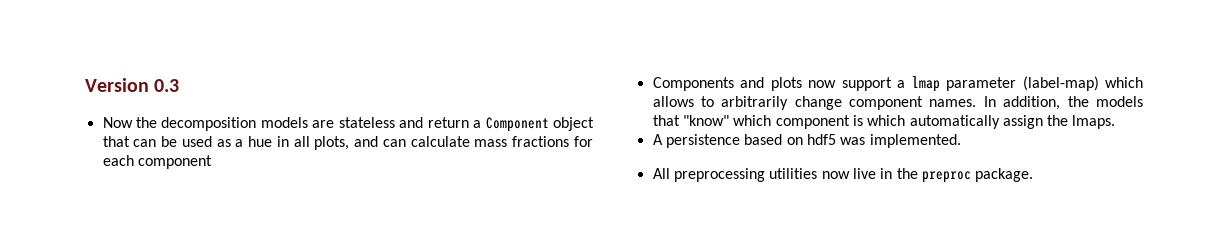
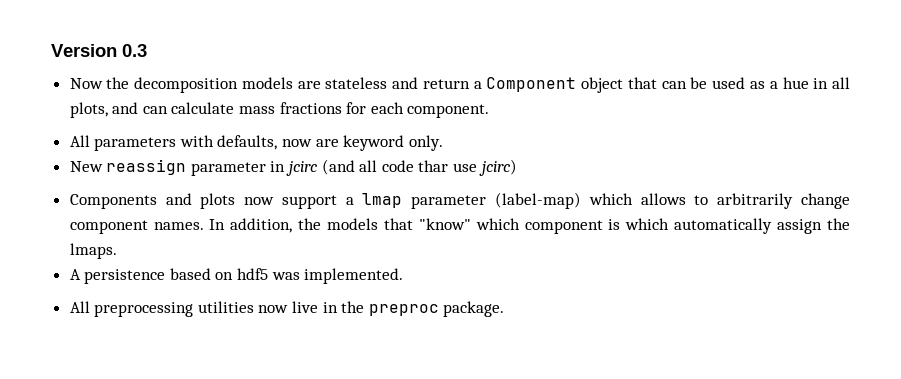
- Now the decomposition models are stateless and return a Component object that can be used as a hue in all plots, and can calculate mass fractions for each component
+ Now the decomposition models are stateless and return a Component object that can be used as a hue in all plots, and can calculate mass fractions for each component.
+ All parameters with defaults, now are keyword only.
+ New reassign parameter in jcirc (and all code thar use jcirc)

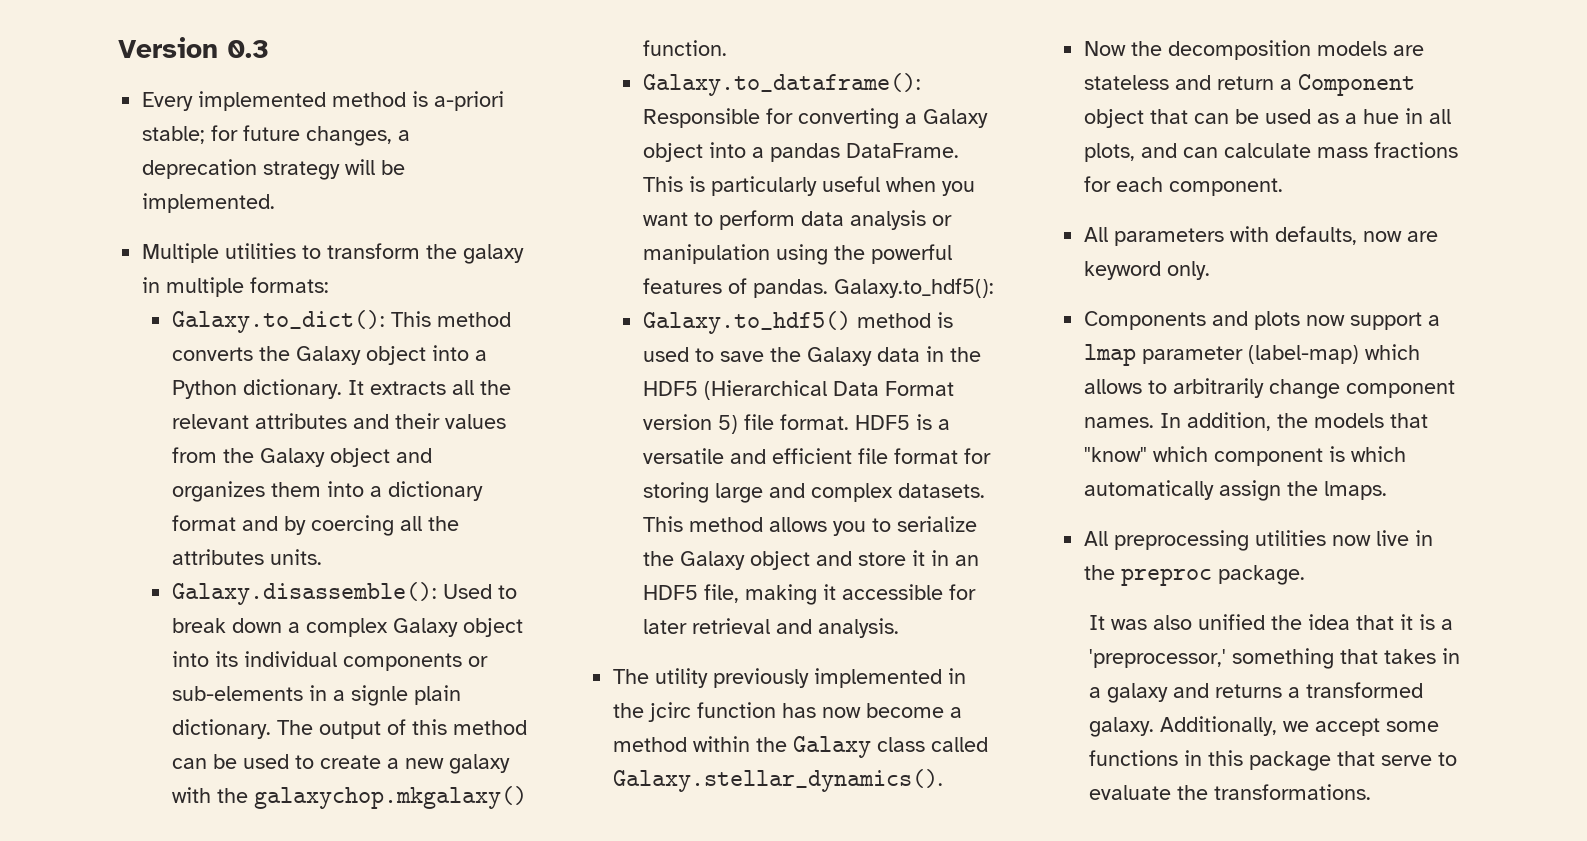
+ Every implemented method is a-priori stable; for future changes, a deprecation strategy will be implemented.
+ Multiple utilities to transform the galaxy in multiple formats:
+ Galaxy.to_dict(): This method converts the Galaxy object into a Python dictionary. It extracts all the relevant attributes and their values from the Galaxy object and organizes them into a dictionary format and by coercing all the attributes units.
+ Galaxy.disassemble(): Used to break down a complex Galaxy object into its individual components or sub-elements in a signle plain dictionary. The output of this method can be used to create a new galaxy with the galaxychop.mkgalaxy() function.
+ Galaxy.to_dataframe(): Responsible for converting a Galaxy object into a pandas DataFrame. This is particularly useful when you want to perform data analysis or manipulation using the powerful features of pandas. Galaxy.to_hdf5():
+ Galaxy.to_hdf5() method is used to save the Galaxy data in the HDF5 (Hierarchical Data Format version 5) file format. HDF5 is a versatile and efficient file format for storing large and complex datasets. This method allows you to serialize the Galaxy object and store it in an HDF5 file, making it accessible for later retrieval and analysis.
+ The utility previously implemented in the jcirc function has now become a method within the Galaxy class called Galaxy.stellar_dynamics().
- New reassign parameter in jcirc (and all code thar use jcirc)
- A persistence based on hdf5 was implemented.
+ It was also unified the idea that it is a 'preprocessor,' something that takes in a galaxy and returns a transformed galaxy. Additionally, we accept some functions in this package that serve to evaluate the transformations.

